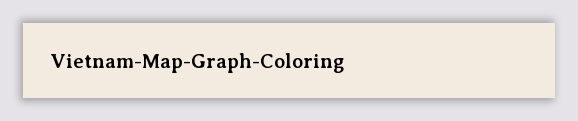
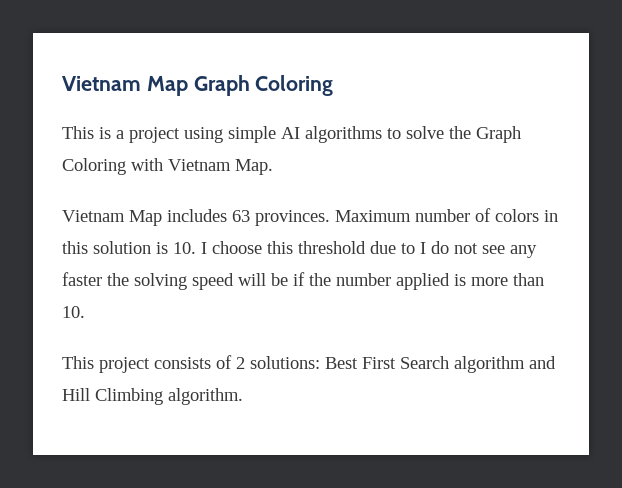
- Vietnam-Map-Graph-Coloring
+ Vietnam Map Graph Coloring
+ This is a project using simple AI algorithms to solve the Graph Coloring with Vietnam Map.
+ Vietnam Map includes 63 provinces. Maximum number of colors in this solution is 10. I choose this threshold due to I do not see any faster the solving speed will be if the number applied is more than 10.
+ This project consists of 2 solutions: Best First Search algorithm and Hill Climbing algorithm.

